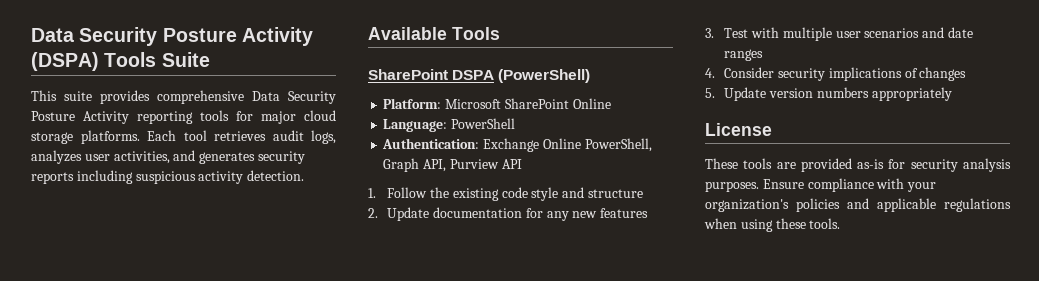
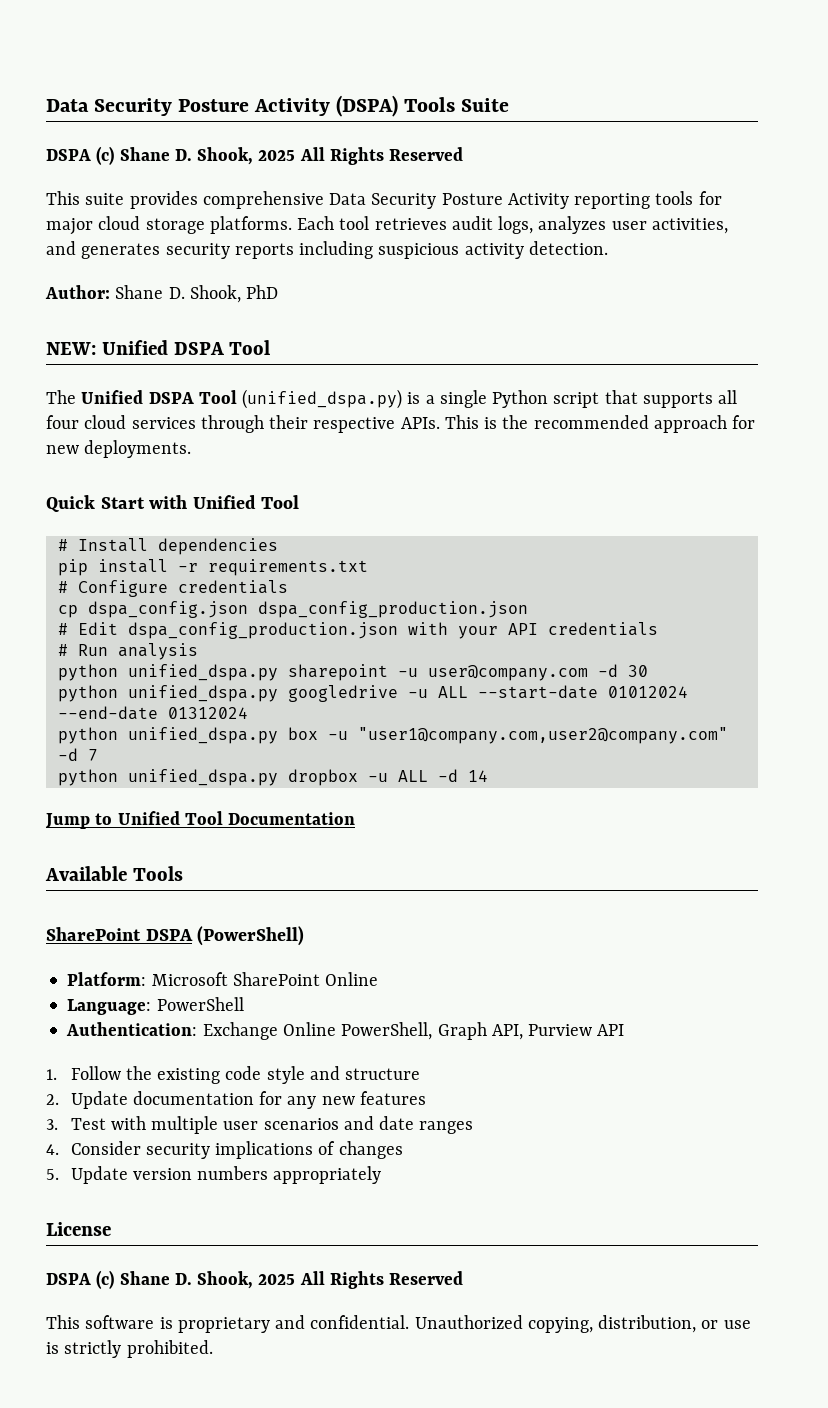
  Data Security Posture Activity (DSPA) Tools Suite
+ DSPA (c) Shane D. Shook, 2025 All Rights Reserved
+ Author: Shane D. Shook, PhD
+ NEW: Unified DSPA Tool
+ The Unified DSPA Tool (unified_dspa.py) is a single Python script that supports all four cloud services through their respective APIs. This is the recommended approach for new deployments.
+ Quick Start with Unified Tool
+ # Install dependencies
+ pip install -r requirements.txt
+ # Configure credentials
+ cp dspa_config.json dspa_config_production.json
+ # Edit dspa_config_production.json with your API credentials
+ # Run analysis
+ python unified_dspa.py sharepoint -u user@company.com -d 30
+ python unified_dspa.py googledrive -u ALL --start-date 01012024 --end-date 01312024
+ python unified_dspa.py box -u "user1@company.com,user2@company.com" -d 7
+ python unified_dspa.py dropbox -u ALL -d 14
+ Jump to Unified Tool Documentation
  License
- These tools are provided as-is for security analysis purposes. Ensure compliance with your organization's policies and applicable regulations when using these tools.
+ DSPA (c) Shane D. Shook, 2025 All Rights Reserved
+ This software is proprietary and confidential. Unauthorized copying, distribution, or use is strictly prohibited.

